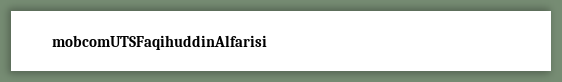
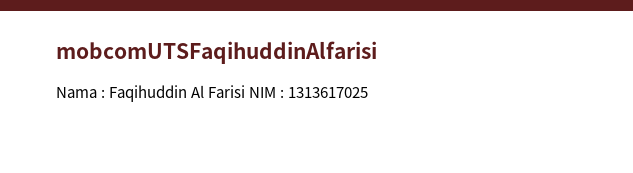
+ Nama : Faqihuddin Al Farisi NIM : 1313617025

